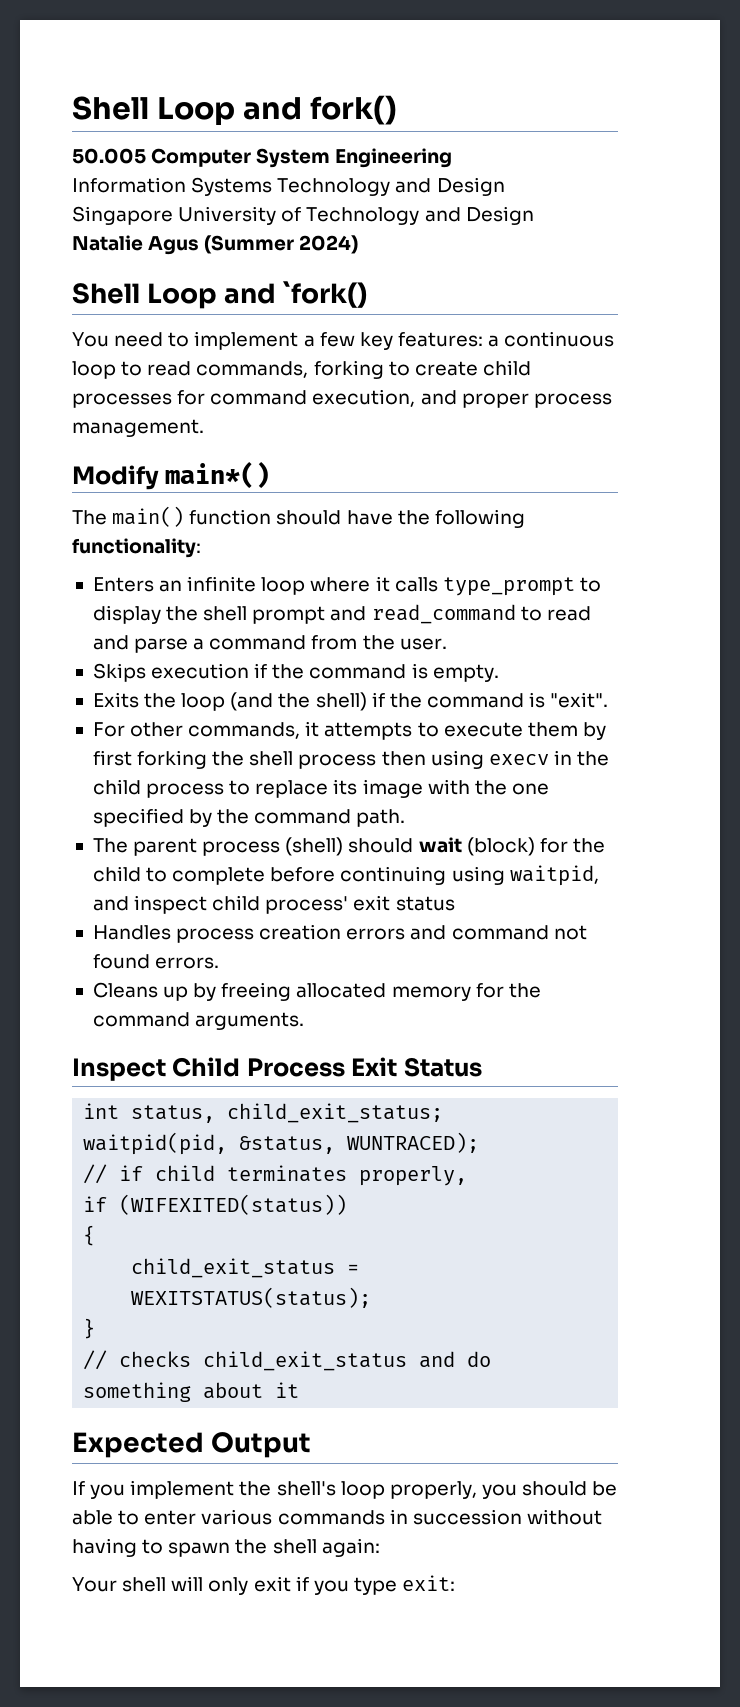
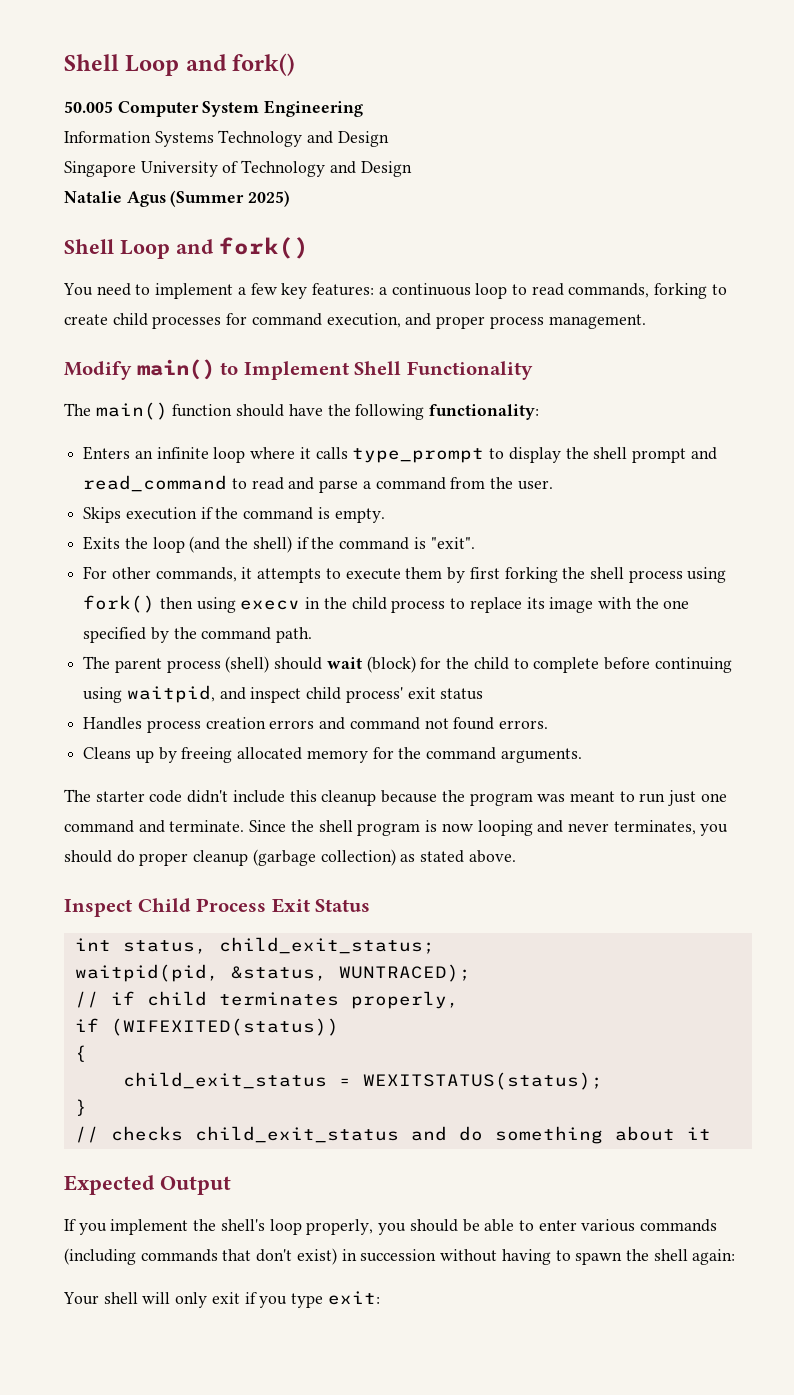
- Natalie Agus (Summer 2024)
- Shell Loop and `fork()
+ Natalie Agus (Summer 2025)
+ Shell Loop and fork()
- Modify main*()
+ Modify main() to Implement Shell Functionality
- For other commands, it attempts to execute them by first forking the shell process then using execv in the child process to replace its image with the one specified by the command path.
+ For other commands, it attempts to execute them by first forking the shell process using fork() then using execv in the child process to replace its image with the one specified by the command path.
+ The starter code didn't include this cleanup because the program was meant to run just one command and terminate. Since the shell program is now looping and never terminates, you should do proper cleanup (garbage collection) as stated above.
- If you implement the shell's loop properly, you should be able to enter various commands in succession without having to spawn the shell again:
+ If you implement the shell's loop properly, you should be able to enter various commands (including commands that don't exist) in succession without having to spawn the shell again:

